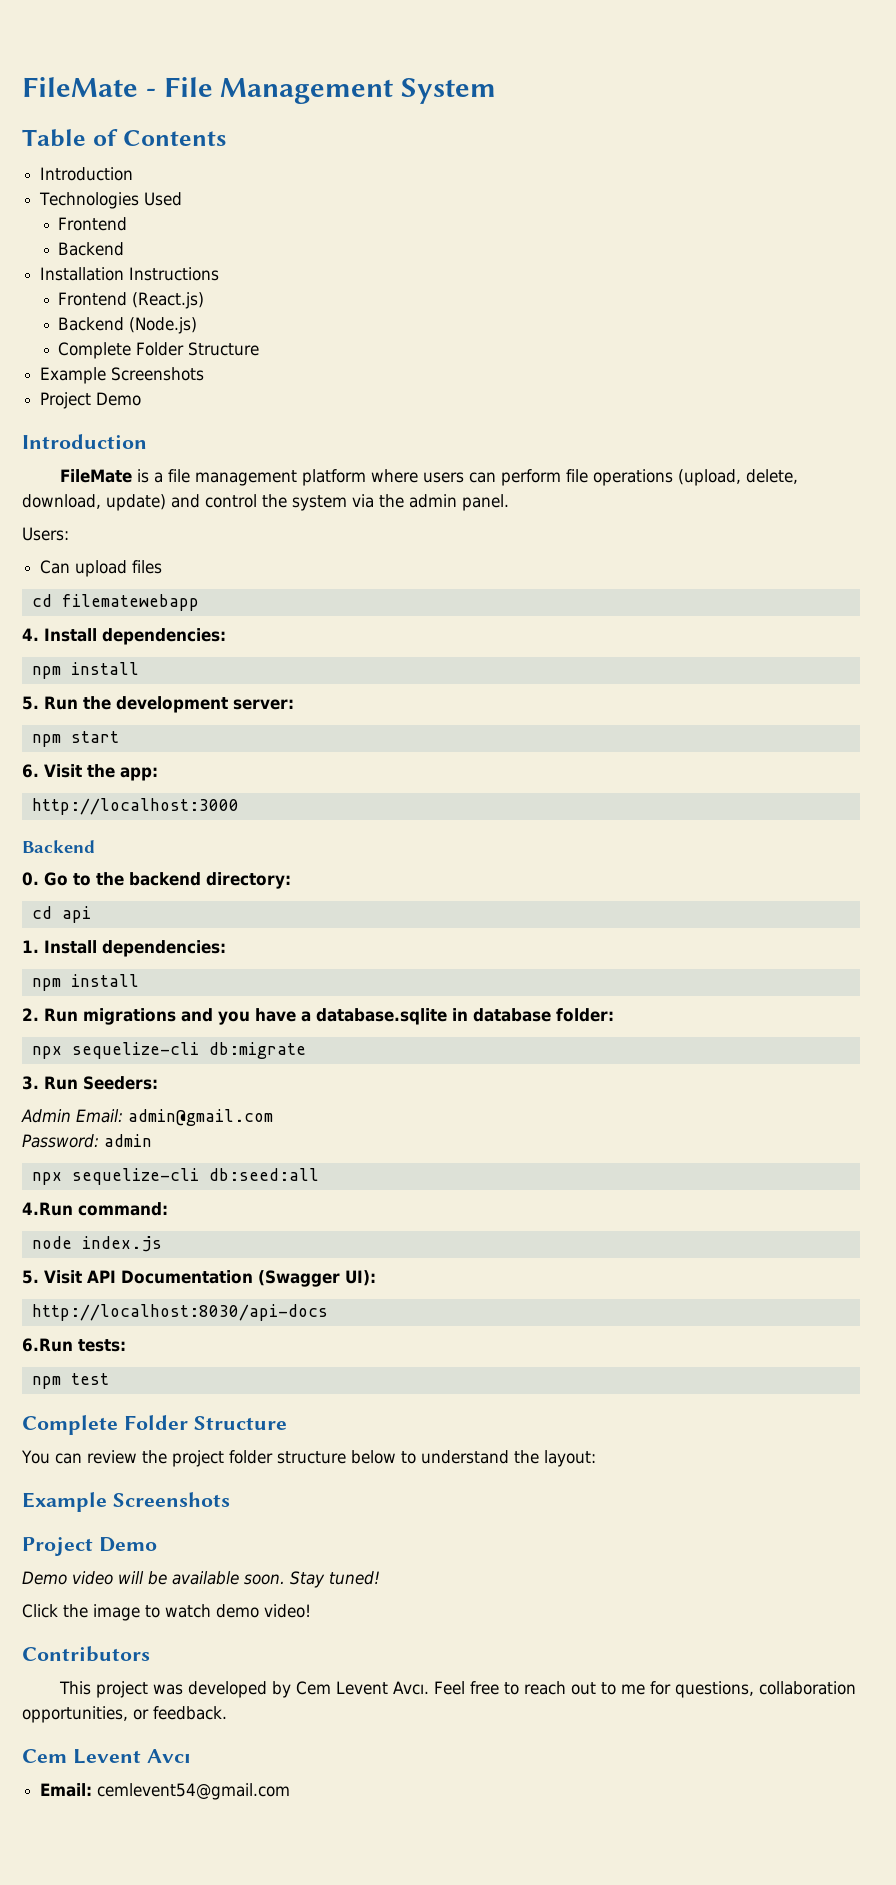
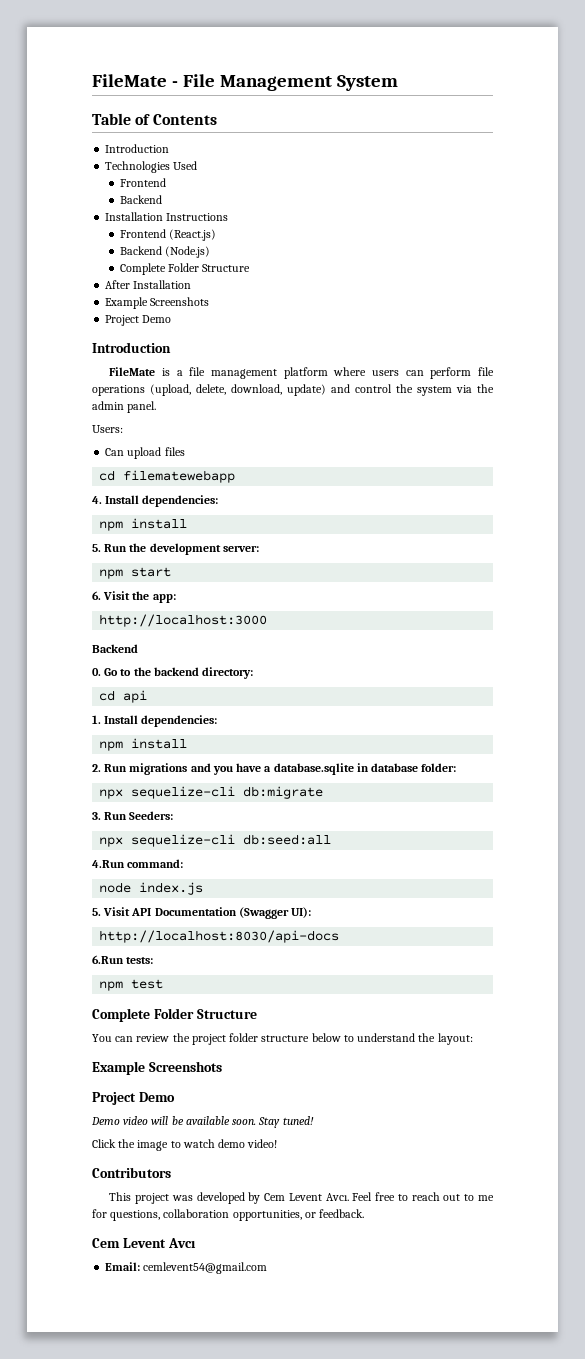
+ After Installation
- Admin Email: admin@gmail.com
- Password: admin

